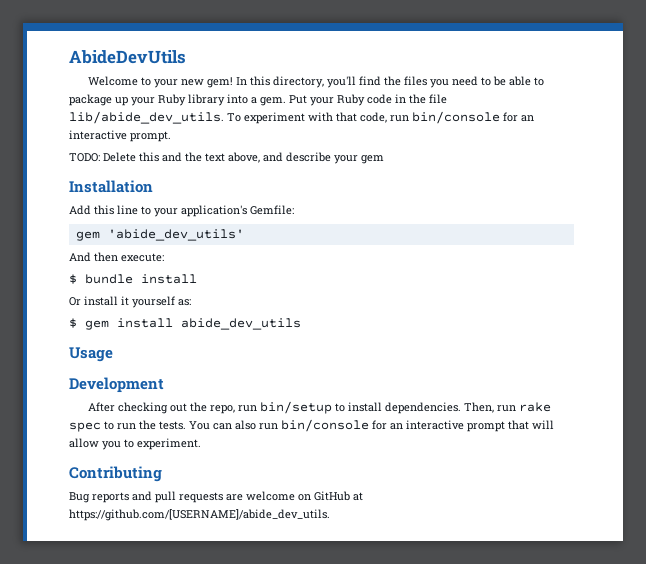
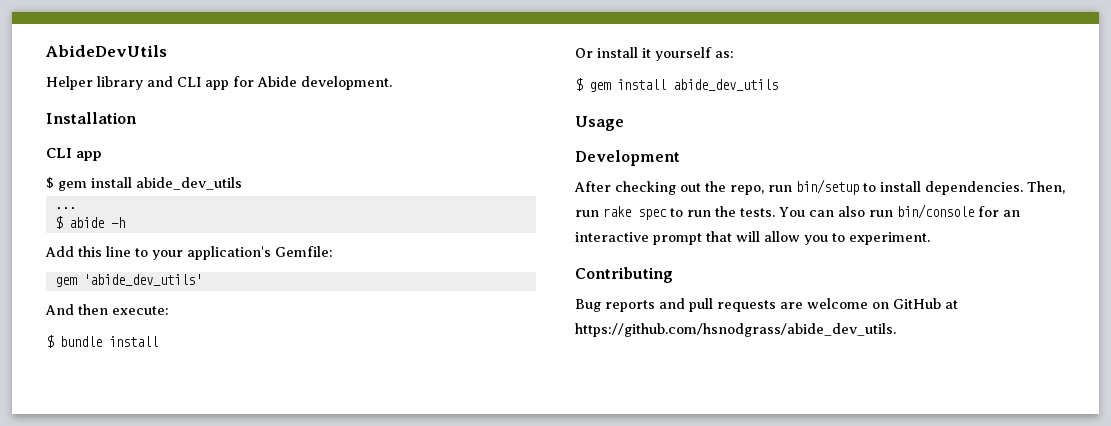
- Welcome to your new gem! In this directory, you'll find the files you need to be able to package up your Ruby library into a gem. Put your Ruby code in the file lib/abide_dev_utils. To experiment with that code, run bin/console for an interactive prompt.
- TODO: Delete this and the text above, and describe your gem
+ Helper library and CLI app for Abide development.
  Installation
+ CLI app
+ $ gem install abide_dev_utils
+ ...
+ $ abide -h
- Bug reports and pull requests are welcome on GitHub at https://github.com/[USERNAME]/abide_dev_utils.
+ Bug reports and pull requests are welcome on GitHub at https://github.com/hsnodgrass/abide_dev_utils.

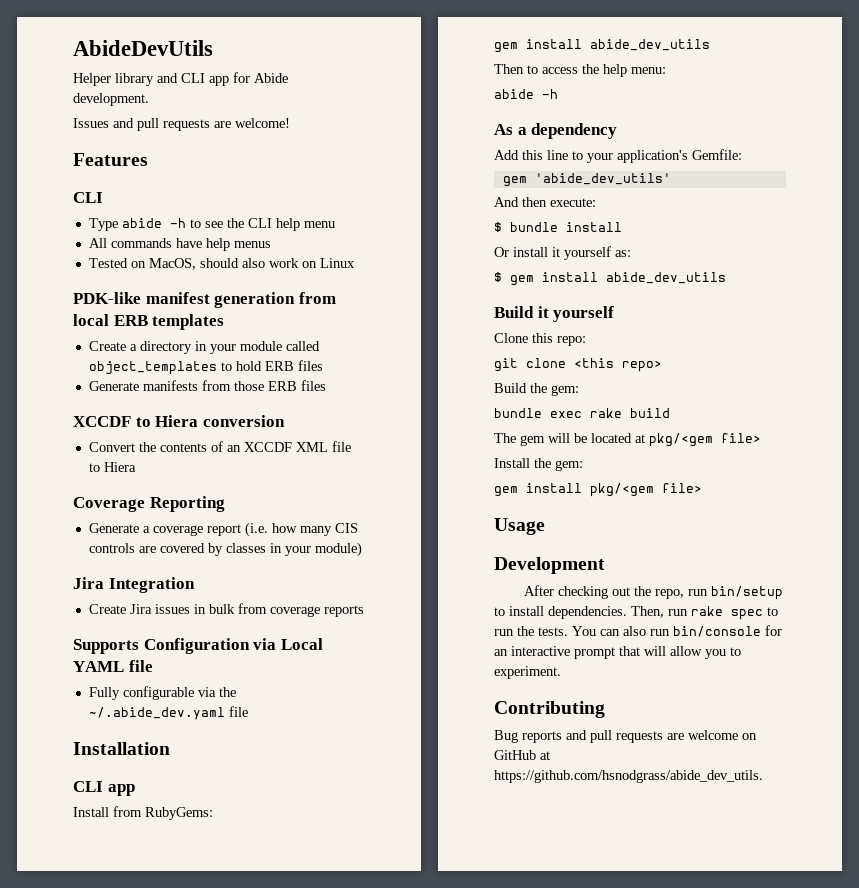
+ Issues and pull requests are welcome!
+ Features
+ CLI
+ Type abide -h to see the CLI help menu
+ All commands have help menus
+ Tested on MacOS, should also work on Linux
+ PDK-like manifest generation from local ERB templates
+ Create a directory in your module called object_templates to hold ERB files
+ Generate manifests from those ERB files
+ XCCDF to Hiera conversion
+ Convert the contents of an XCCDF XML file to Hiera
+ Coverage Reporting
+ Generate a coverage report (i.e. how many CIS controls are covered by classes in your module)
+ Jira Integration
+ Create Jira issues in bulk from coverage reports
+ Supports Configuration via Local YAML file
+ Fully configurable via the ~/.abide_dev.yaml file
  Installation
  CLI app
- $ gem install abide_dev_utils
- ...
- $ abide -h
+ Install from RubyGems:
+ gem install abide_dev_utils
+ Then to access the help menu:
+ abide -h
+ As a dependency
+ Build it yourself
+ Clone this repo:
+ git clone <this repo>
+ Build the gem:
+ bundle exec rake build
+ The gem will be located at pkg/<gem file>
+ Install the gem:
+ gem install pkg/<gem file>

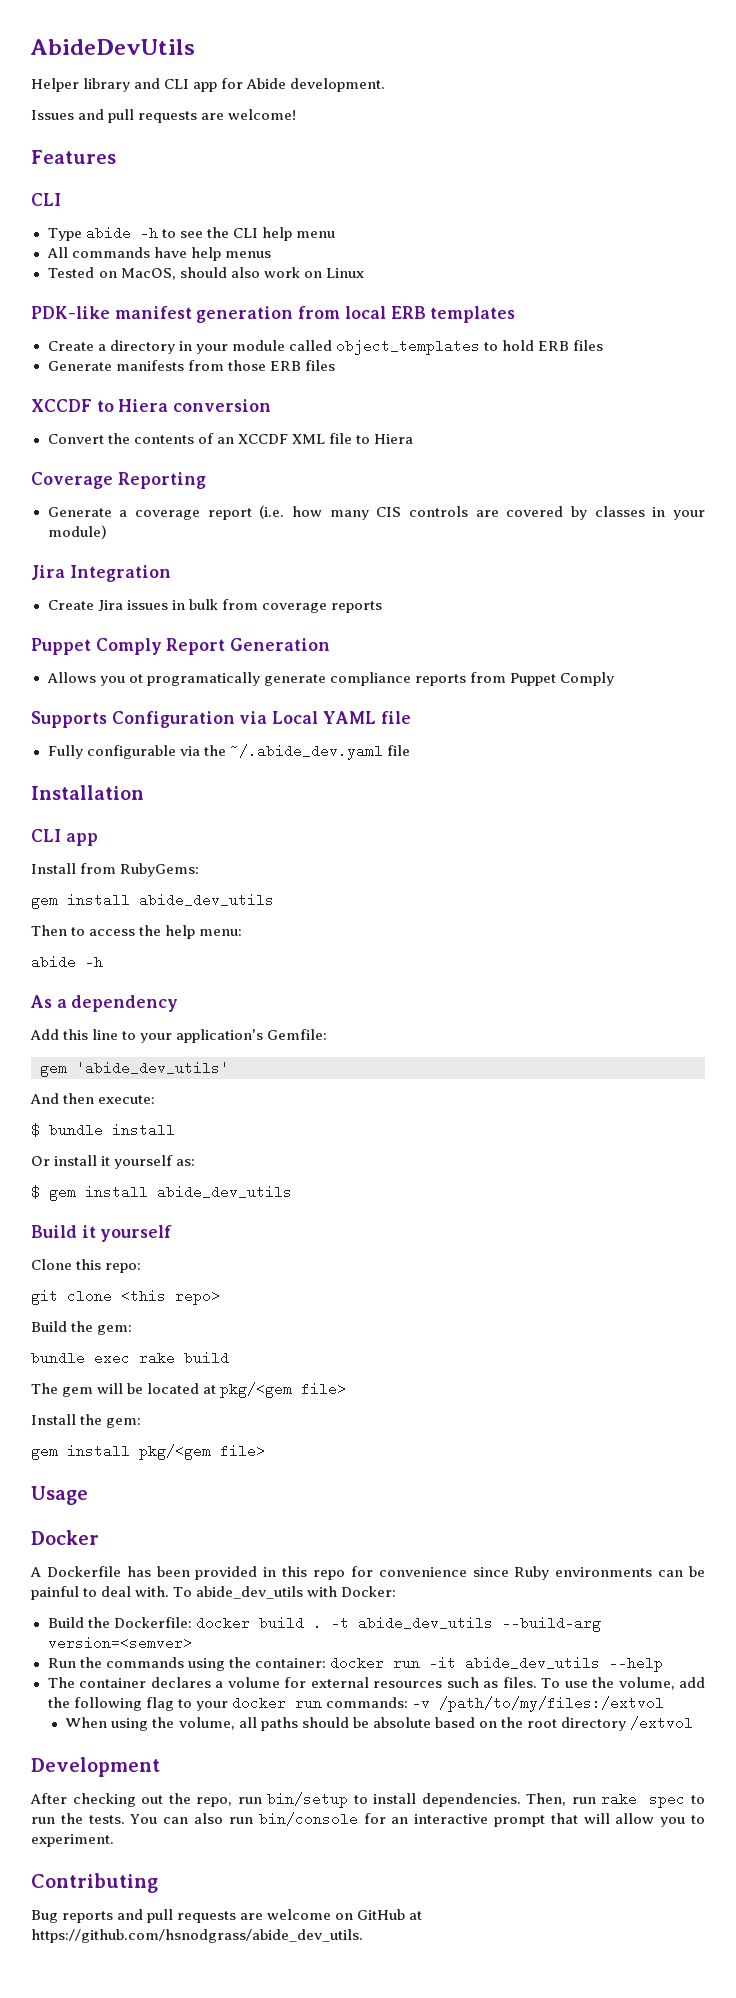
+ Puppet Comply Report Generation
+ Allows you ot programatically generate compliance reports from Puppet Comply
+ Docker
+ A Dockerfile has been provided in this repo for convenience since Ruby environments can be painful to deal with. To abide_dev_utils with Docker:
+ Build the Dockerfile: docker build . -t abide_dev_utils --build-arg version=<semver>
+ Run the commands using the container: docker run -it abide_dev_utils --help
+ The container declares a volume for external resources such as files. To use the volume, add the following flag to your docker run commands: -v /path/to/my/files:/extvol
+ When using the volume, all paths should be absolute based on the root directory /extvol

